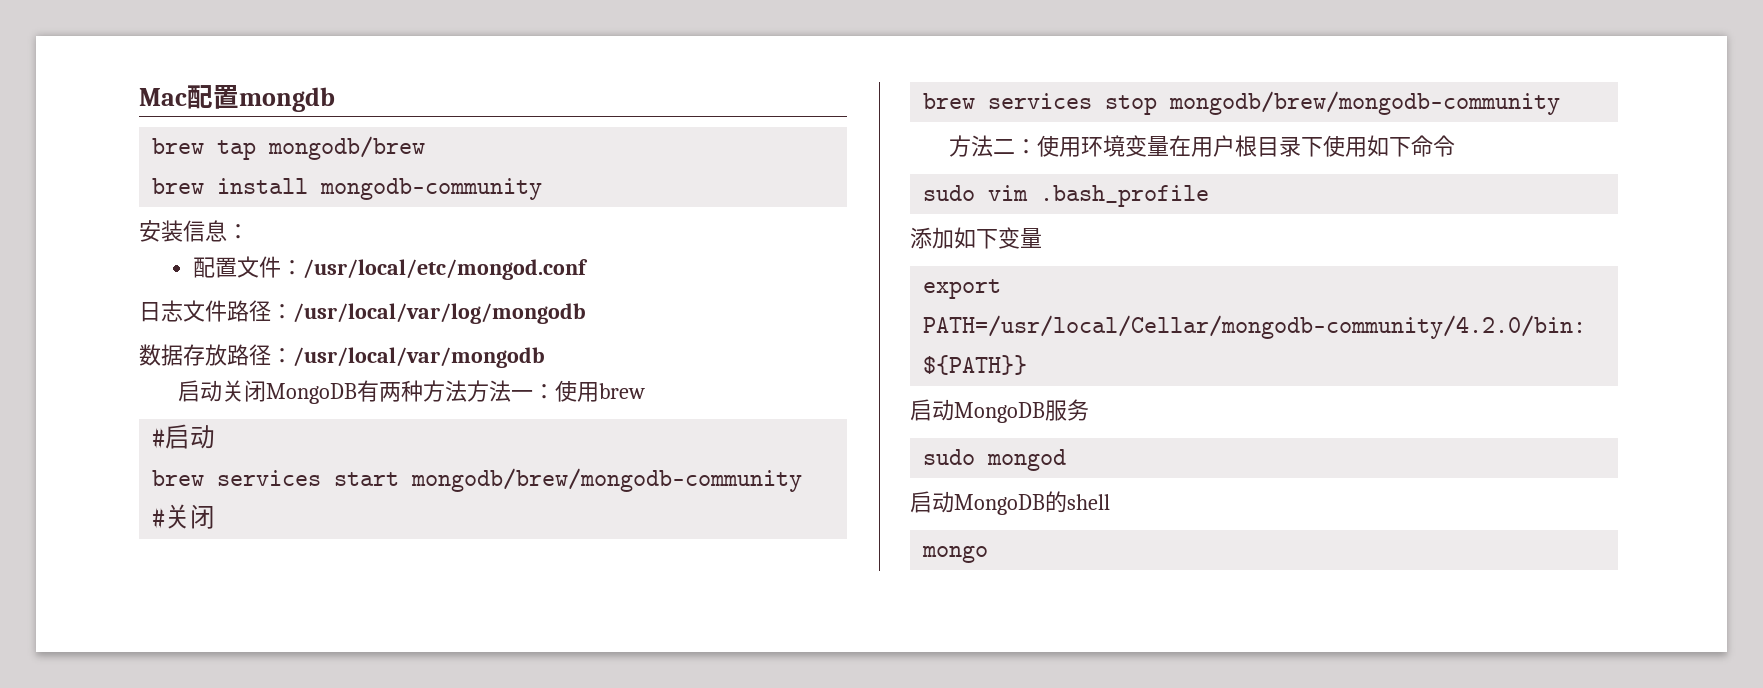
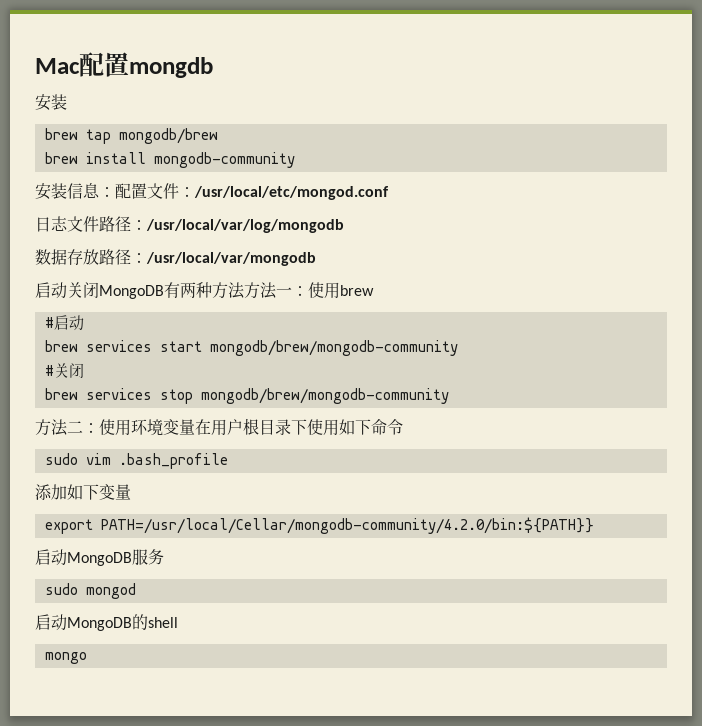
  Mac配置mongdb
+ 安装
- 安装信息：
- 配置文件：/usr/local/etc/mongod.conf
+ 安装信息：配置文件：/usr/local/etc/mongod.conf

